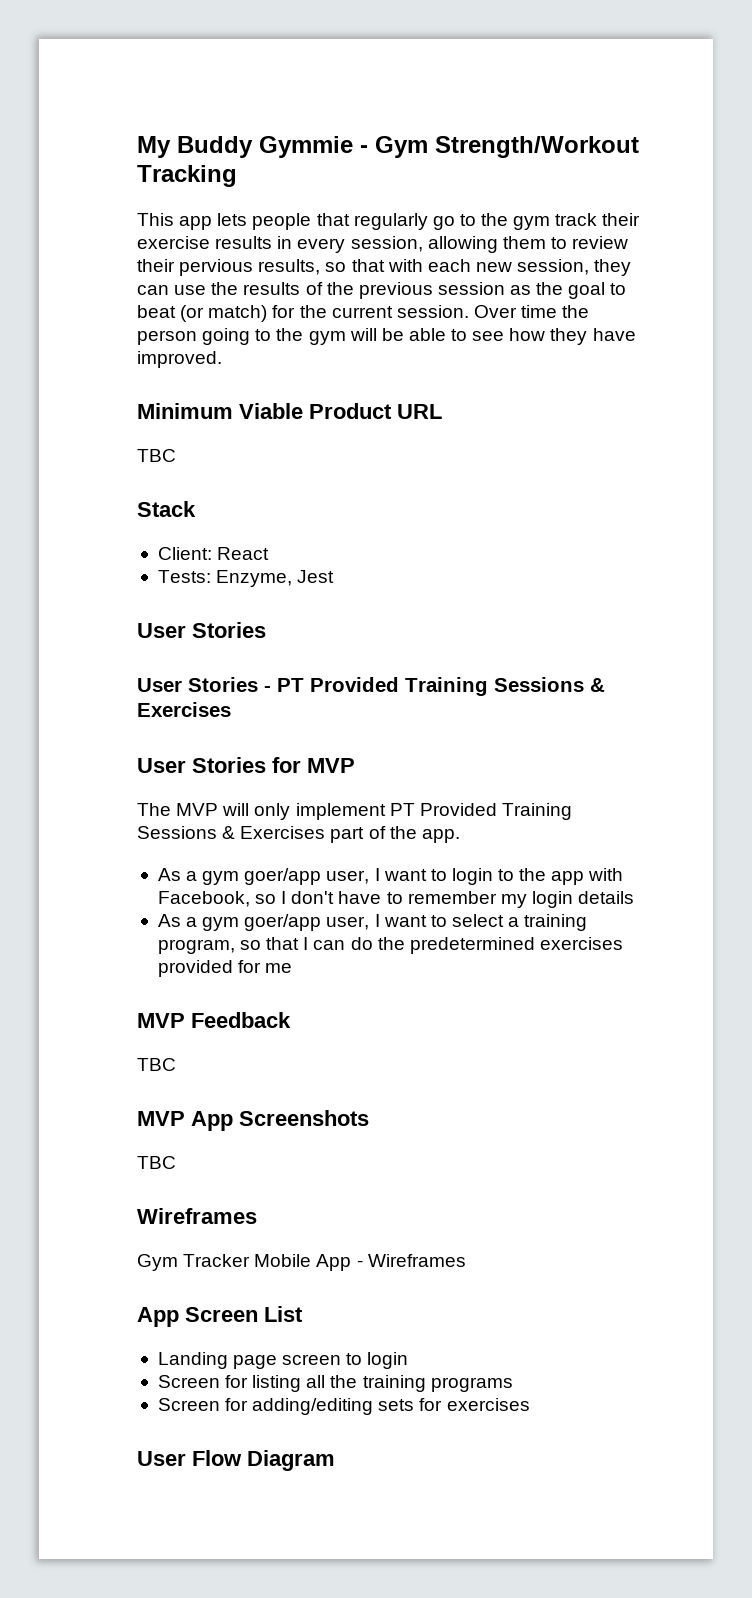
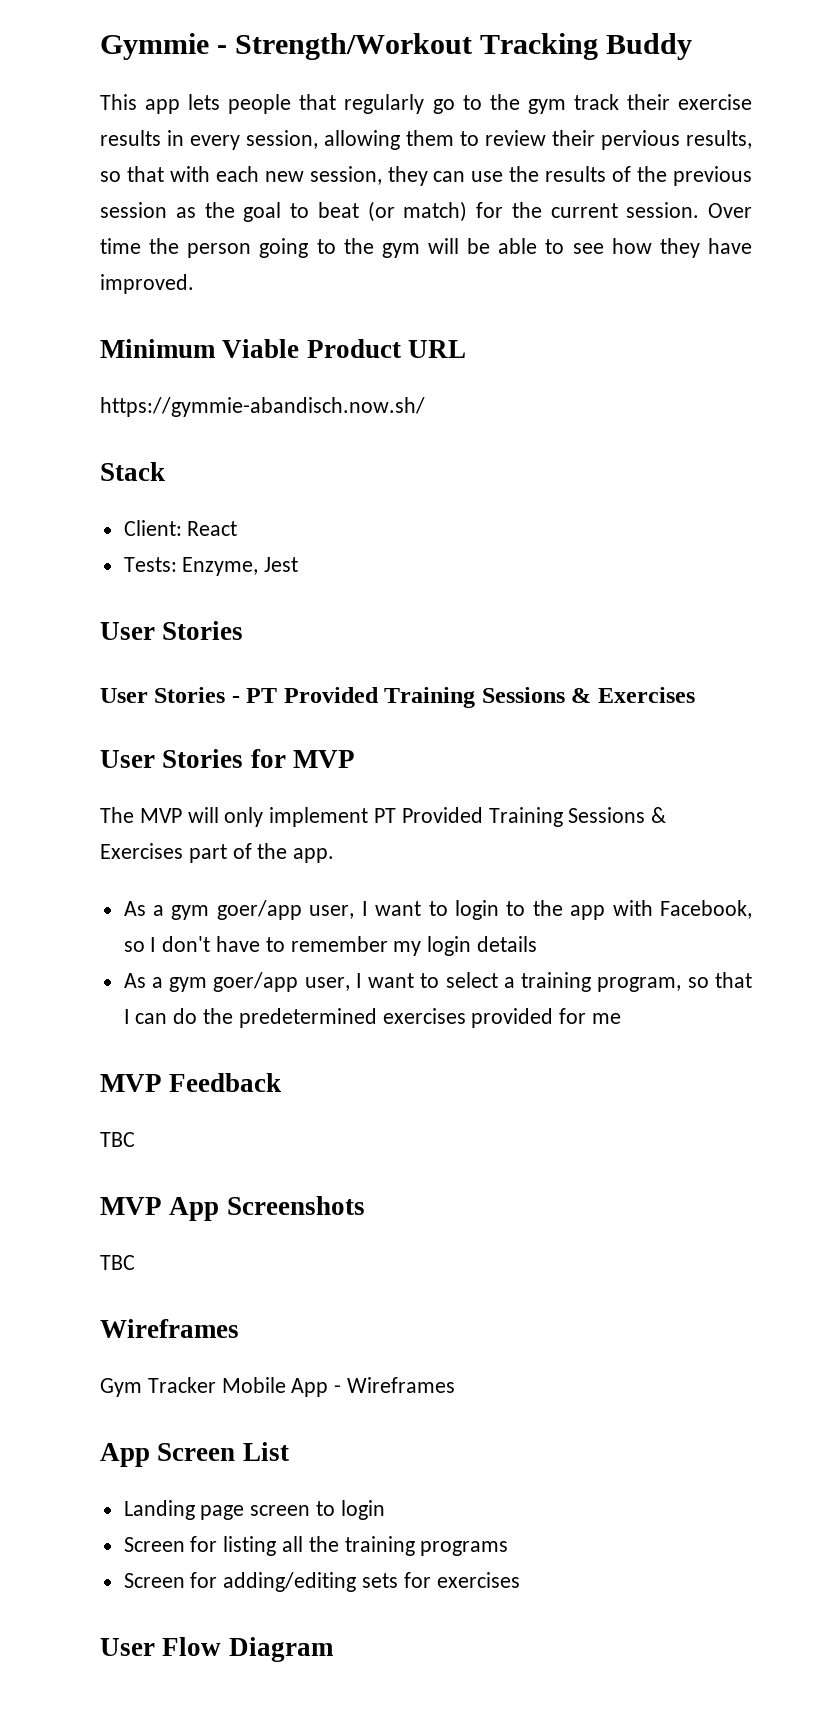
- My Buddy Gymmie - Gym Strength/Workout Tracking
+ Gymmie - Strength/Workout Tracking Buddy
  Minimum Viable Product URL
- TBC
+ https://gymmie-abandisch.now.sh/

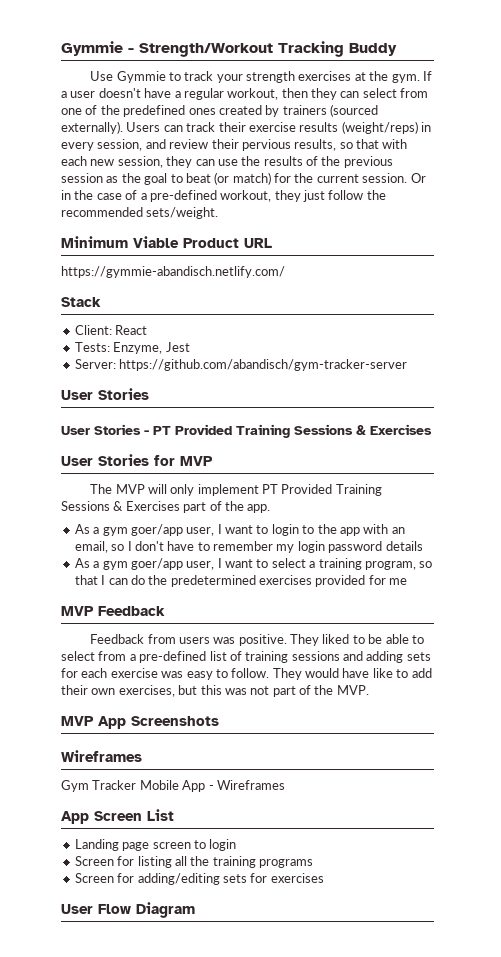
- This app lets people that regularly go to the gym track their exercise results in every session, allowing them to review their pervious results, so that with each new session, they can use the results of the previous session as the goal to beat (or match) for the current session.
+ Use Gymmie to track your strength exercises at the gym. If a user doesn't have a regular workout, then they can select from one of the predefined ones created by trainers (sourced externally). Users can track their exercise results (weight/reps) in every session, and review their pervious results, so that with each new session, they can use the results of the previous session as the goal to beat (or match) for the current session.
- Over time the person going to the gym will be able to see how they have improved.
+ Or in the case of a pre-defined workout, they just follow the recommended sets/weight.
- https://gymmie-abandisch.now.sh/
+ https://gymmie-abandisch.netlify.com/
+ Server: https://github.com/abandisch/gym-tracker-server
- As a gym goer/app user, I want to login to the app with Facebook, so I don't have to remember my login details
+ As a gym goer/app user, I want to login to the app with an email, so I don't have to remember my login password details
  MVP Feedback
- TBC
+ Feedback from users was positive. They liked to be able to select from a pre-defined list of training sessions and adding sets for each exercise was easy to follow. They would have like to add their own exercises, but this was not part of the MVP.
  MVP App Screenshots
- TBC

